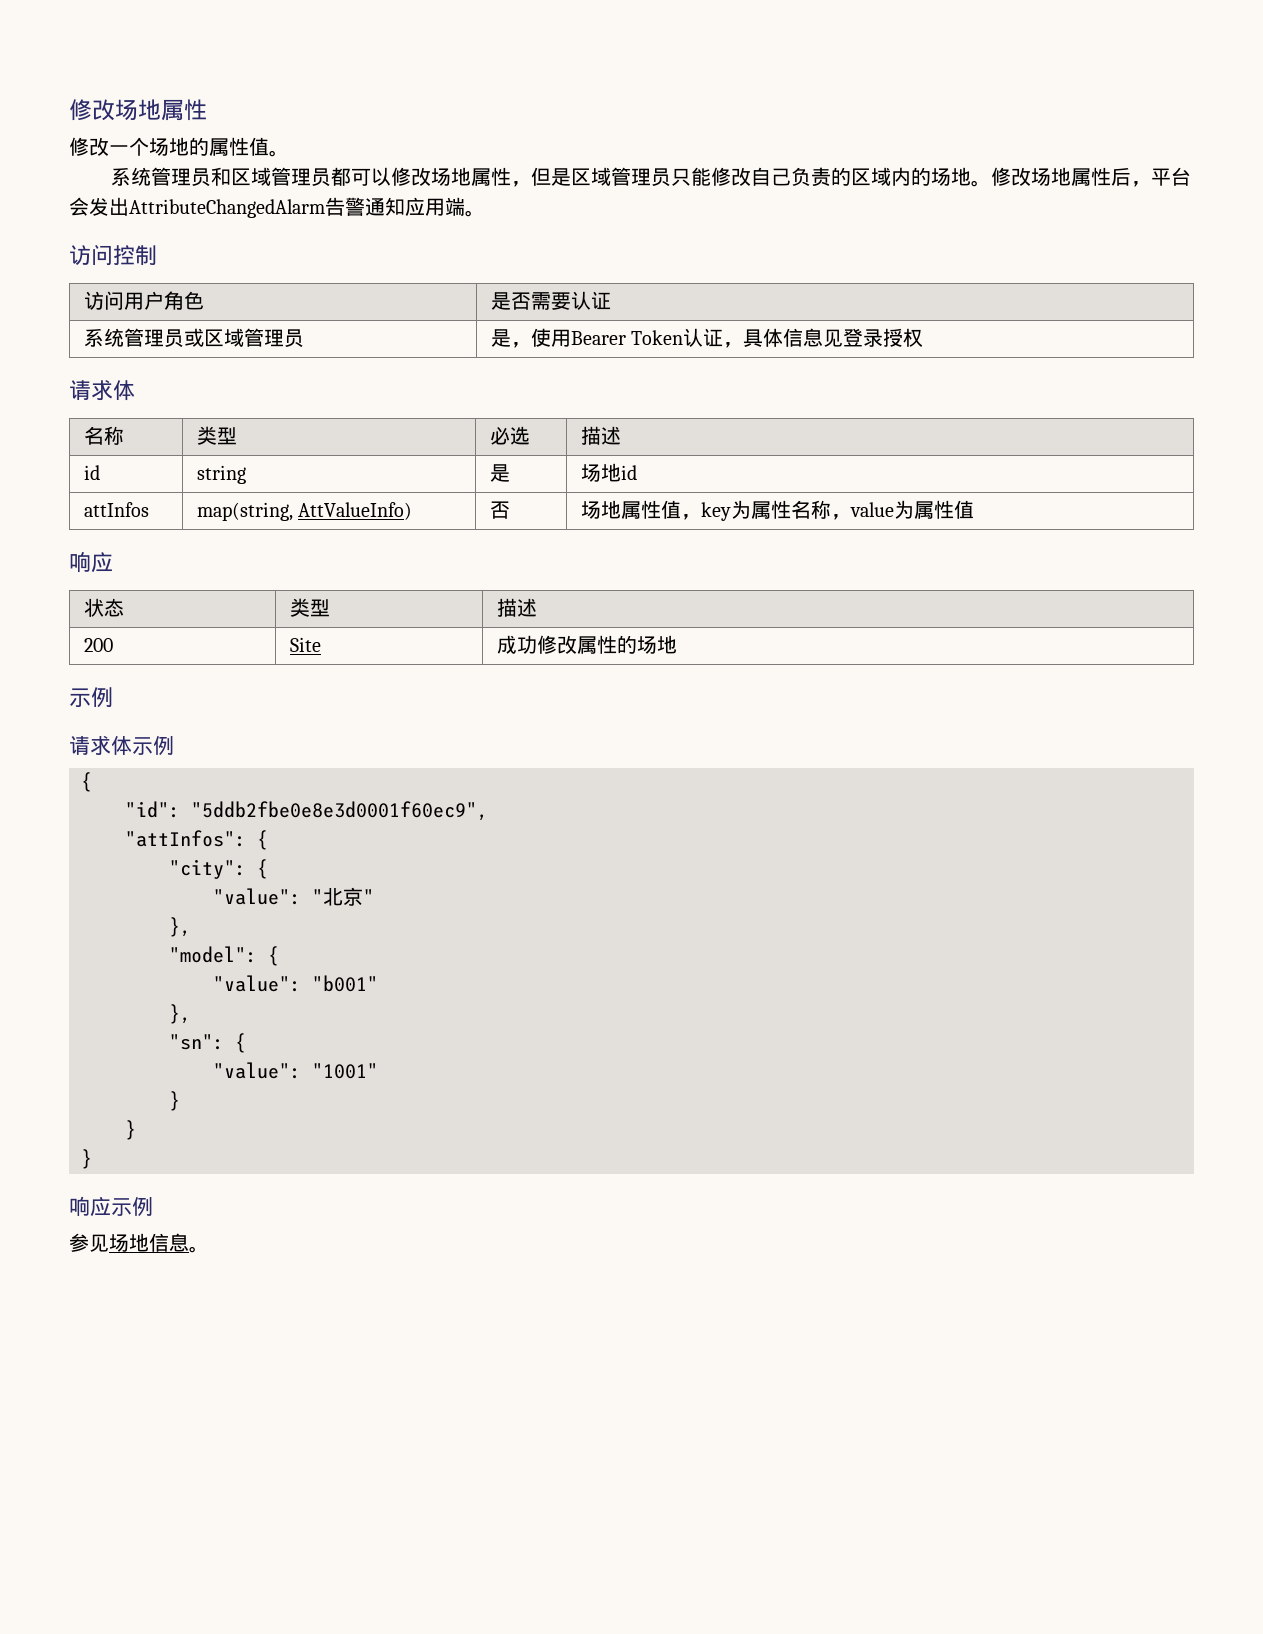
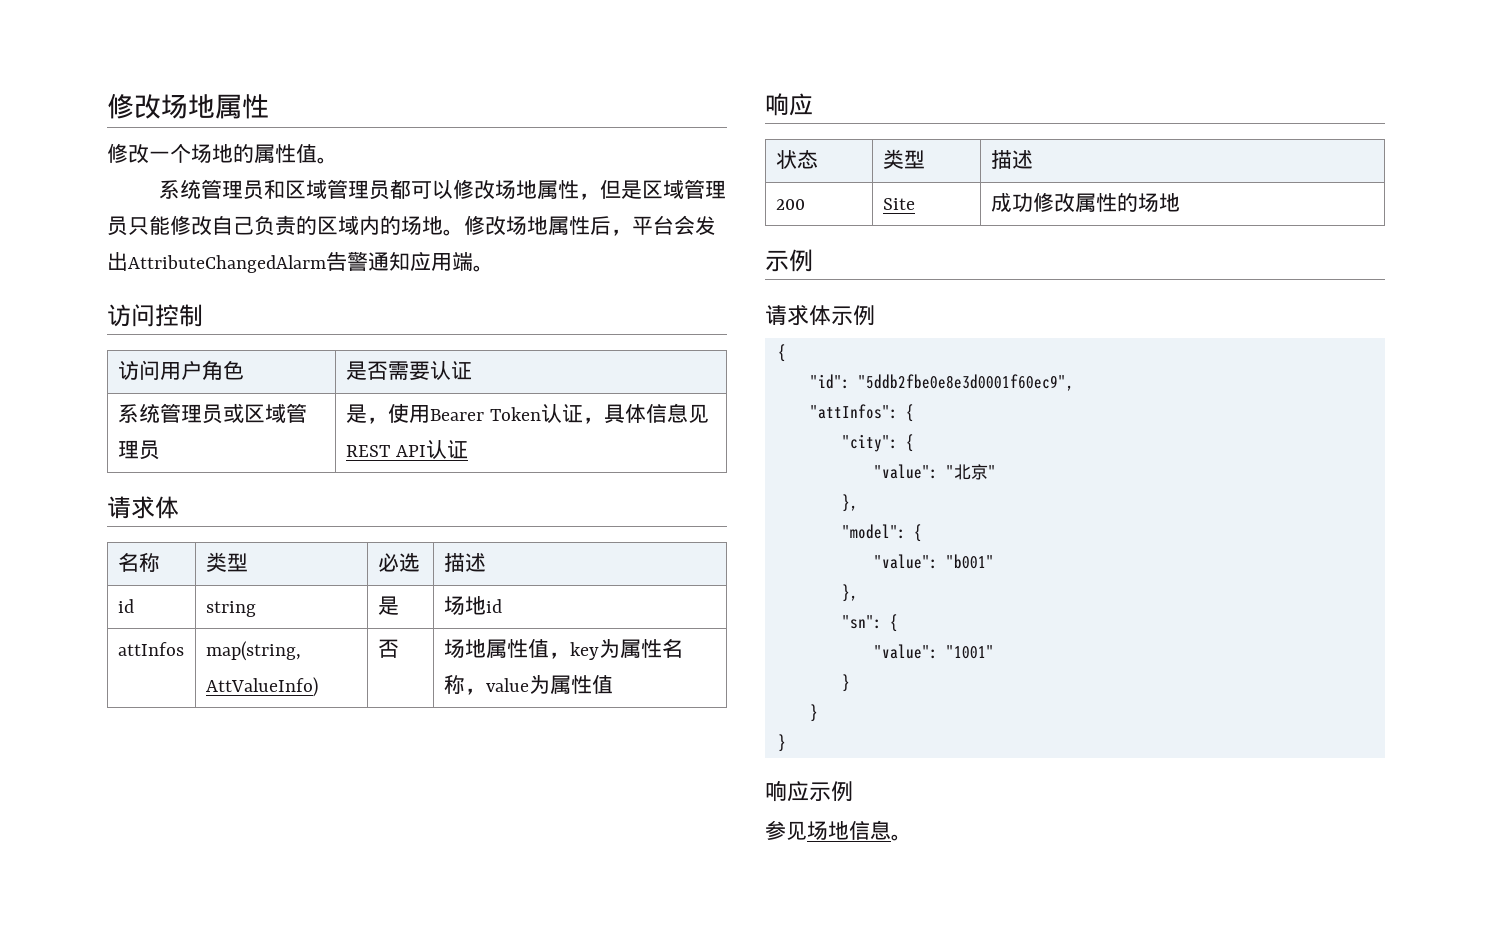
- 系统管理员或区域管理员 | 是，使用Bearer Token认证，具体信息见登录授权
+ 系统管理员或区域管理员 | 是，使用Bearer Token认证，具体信息见REST API认证

